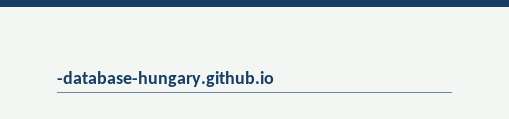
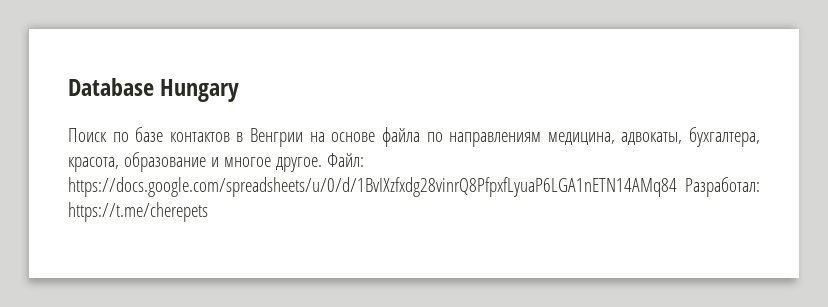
- -database-hungary.github.io
+ Database Hungary
+ Поиск по базе контактов в Венгрии на основе файла по направлениям медицина, адвокаты, бухгалтера, красота, образование и многое другое. Файл: https://docs.google.com/spreadsheets/u/0/d/1BvIXzfxdg28vinrQ8PfpxfLyuaP6LGA1nETN14AMq84 Разработал: https://t.me/cherepets

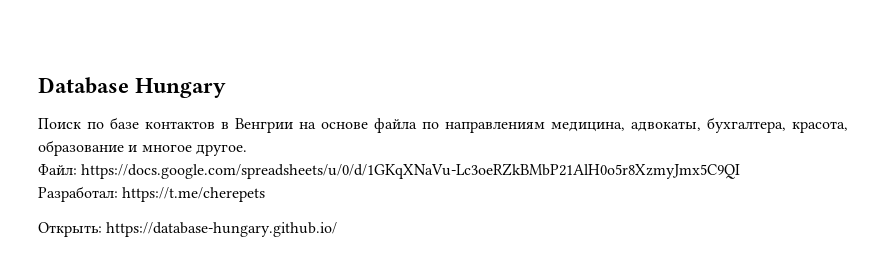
- Поиск по базе контактов в Венгрии на основе файла по направлениям медицина, адвокаты, бухгалтера, красота, образование и многое другое. Файл: https://docs.google.com/spreadsheets/u/0/d/1BvIXzfxdg28vinrQ8PfpxfLyuaP6LGA1nETN14AMq84 Разработал: https://t.me/cherepets
+ Поиск по базе контактов в Венгрии на основе файла по направлениям медицина, адвокаты, бухгалтера, красота, образование и многое другое.
+ Файл: https://docs.google.com/spreadsheets/u/0/d/1GKqXNaVu-Lc3oeRZkBMbP21AlH0o5r8XzmyJmx5C9QI
+ Разработал: https://t.me/cherepets
+ Открыть: https://database-hungary.github.io/

